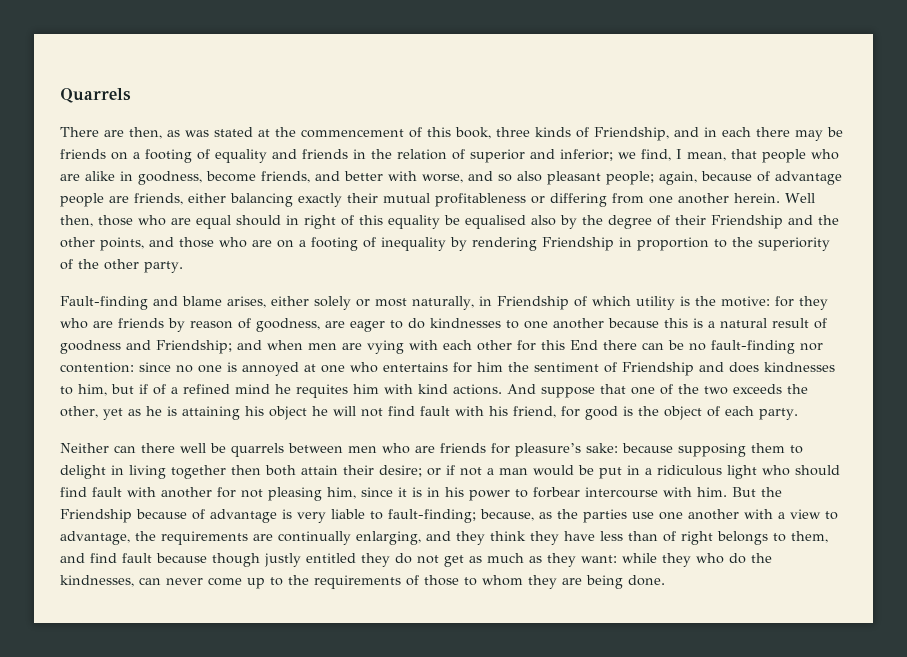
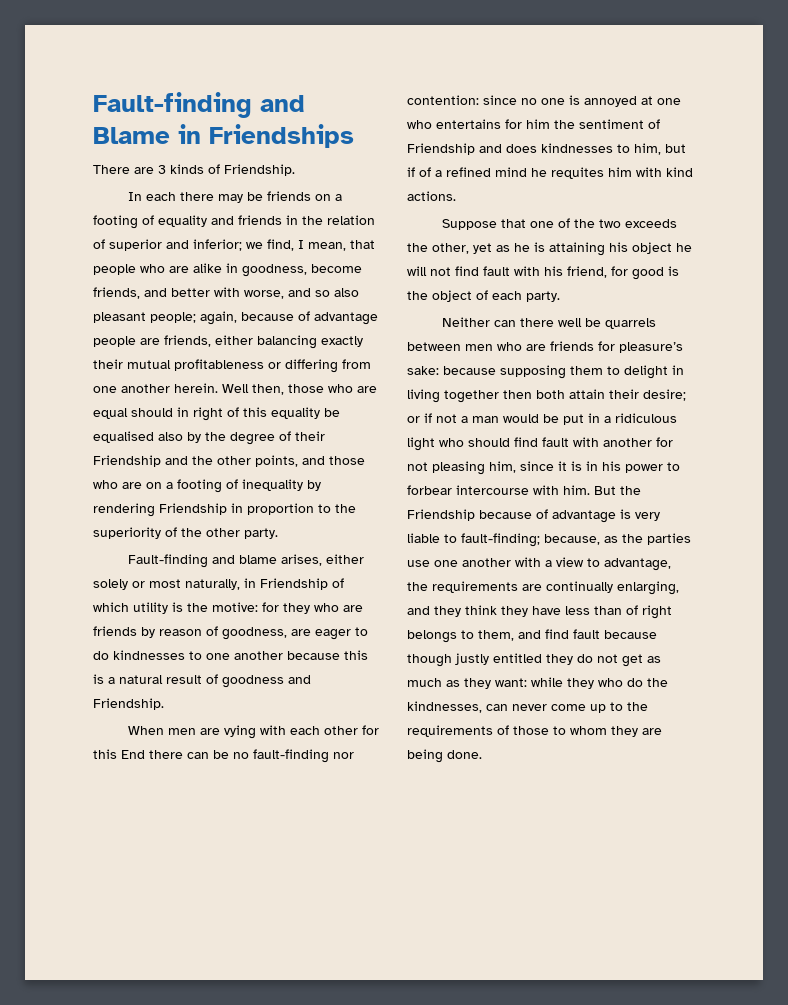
- Quarrels
- There are then, as was stated at the commencement of this book, three kinds of Friendship, and in each there may be friends on a footing of equality and friends in the relation of superior and inferior; we find, I mean, that people who are alike in goodness, become friends, and better with worse, and so also pleasant people; again, because of advantage people are friends, either balancing exactly their mutual profitableness or differing from one another herein.
+ Fault-finding and Blame in Friendships
+ There are 3 kinds of Friendship.
+ In each there may be friends on a footing of equality and friends in the relation of superior and inferior; we find, I mean, that people who are alike in goodness, become friends, and better with worse, and so also pleasant people; again, because of advantage people are friends, either balancing exactly their mutual profitableness or differing from one another herein.
- for they who are friends by reason of goodness, are eager to do kindnesses to one another because this is a natural result of goodness and Friendship; and when men are vying with each other for this End there can be no fault-finding nor contention:
+ for they who are friends by reason of goodness, are eager to do kindnesses to one another because this is a natural result of goodness and Friendship.
+ When men are vying with each other for this End there can be no fault-finding nor contention:
- since no one is annoyed at one who entertains for him the sentiment of Friendship and does kindnesses to him, but if of a refined mind he requites him with kind actions. And suppose that one of the two exceeds the other, yet as he is attaining his object he will not find fault with his friend, for good is the object of each party.
+ since no one is annoyed at one who entertains for him the sentiment of Friendship and does kindnesses to him, but if of a refined mind he requites him with kind actions.
+ Suppose that one of the two exceeds the other, yet as he is attaining his object he will not find fault with his friend, for good is the object of each party.

